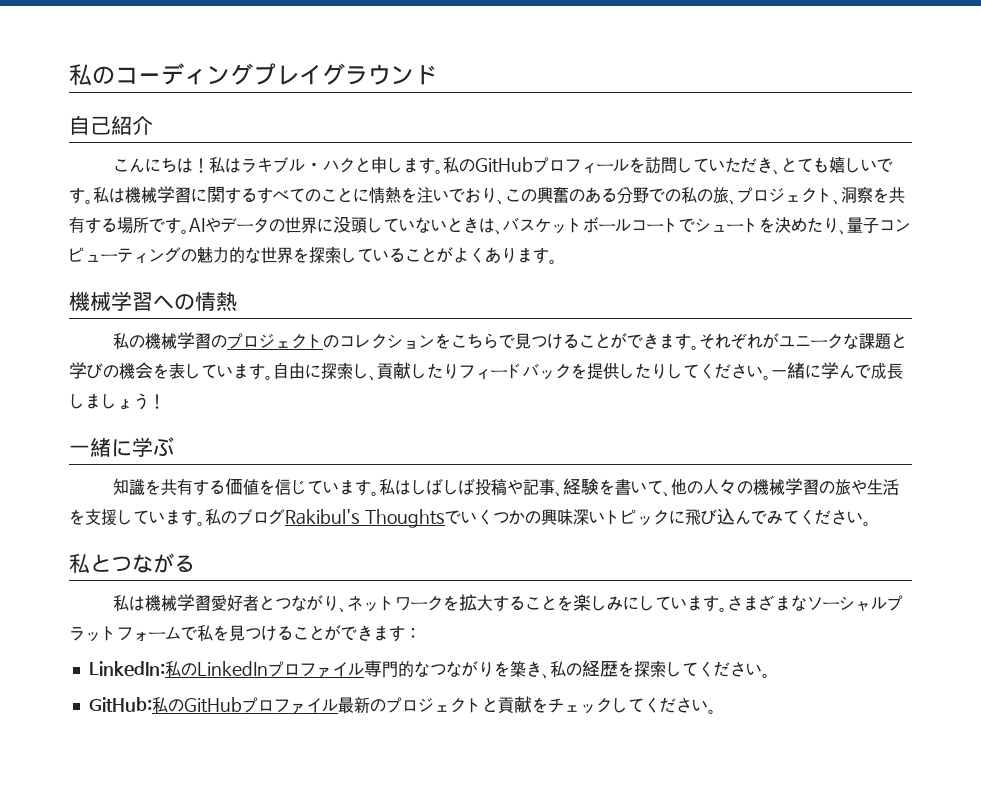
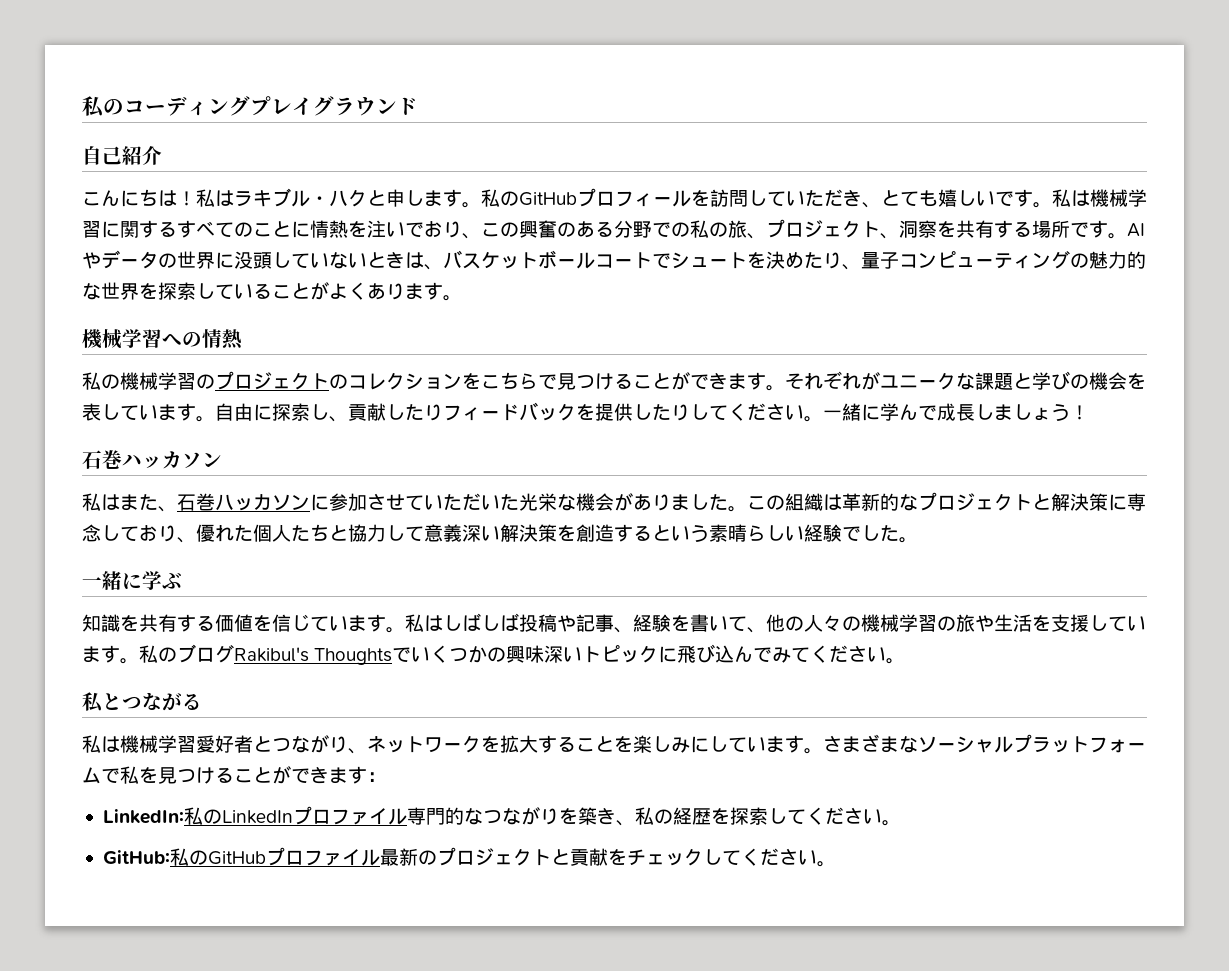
  一緒に学んで成長しましょう！
+ 石巻ハッカソン
+ 私はまた、石巻ハッカソンに参加させていただいた光栄な機会がありました。この組織は革新的なプロジェクトと解決策に専念しており、優れた個人たちと協力して意義深い解決策を創造するという素晴らしい経験でした。

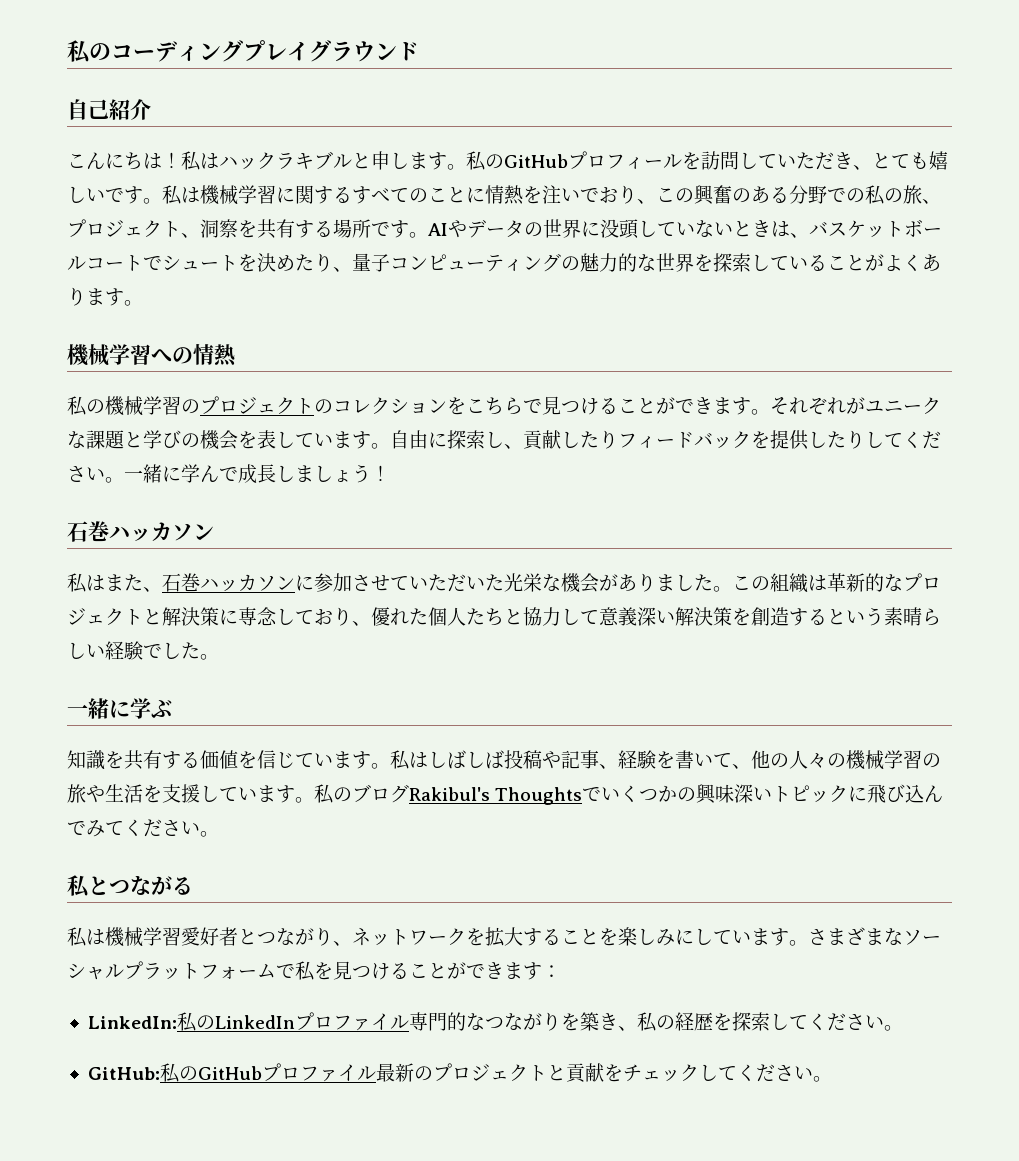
- 私はラキブル・ハクと申します。
+ 私はハックラキブルと申します。

